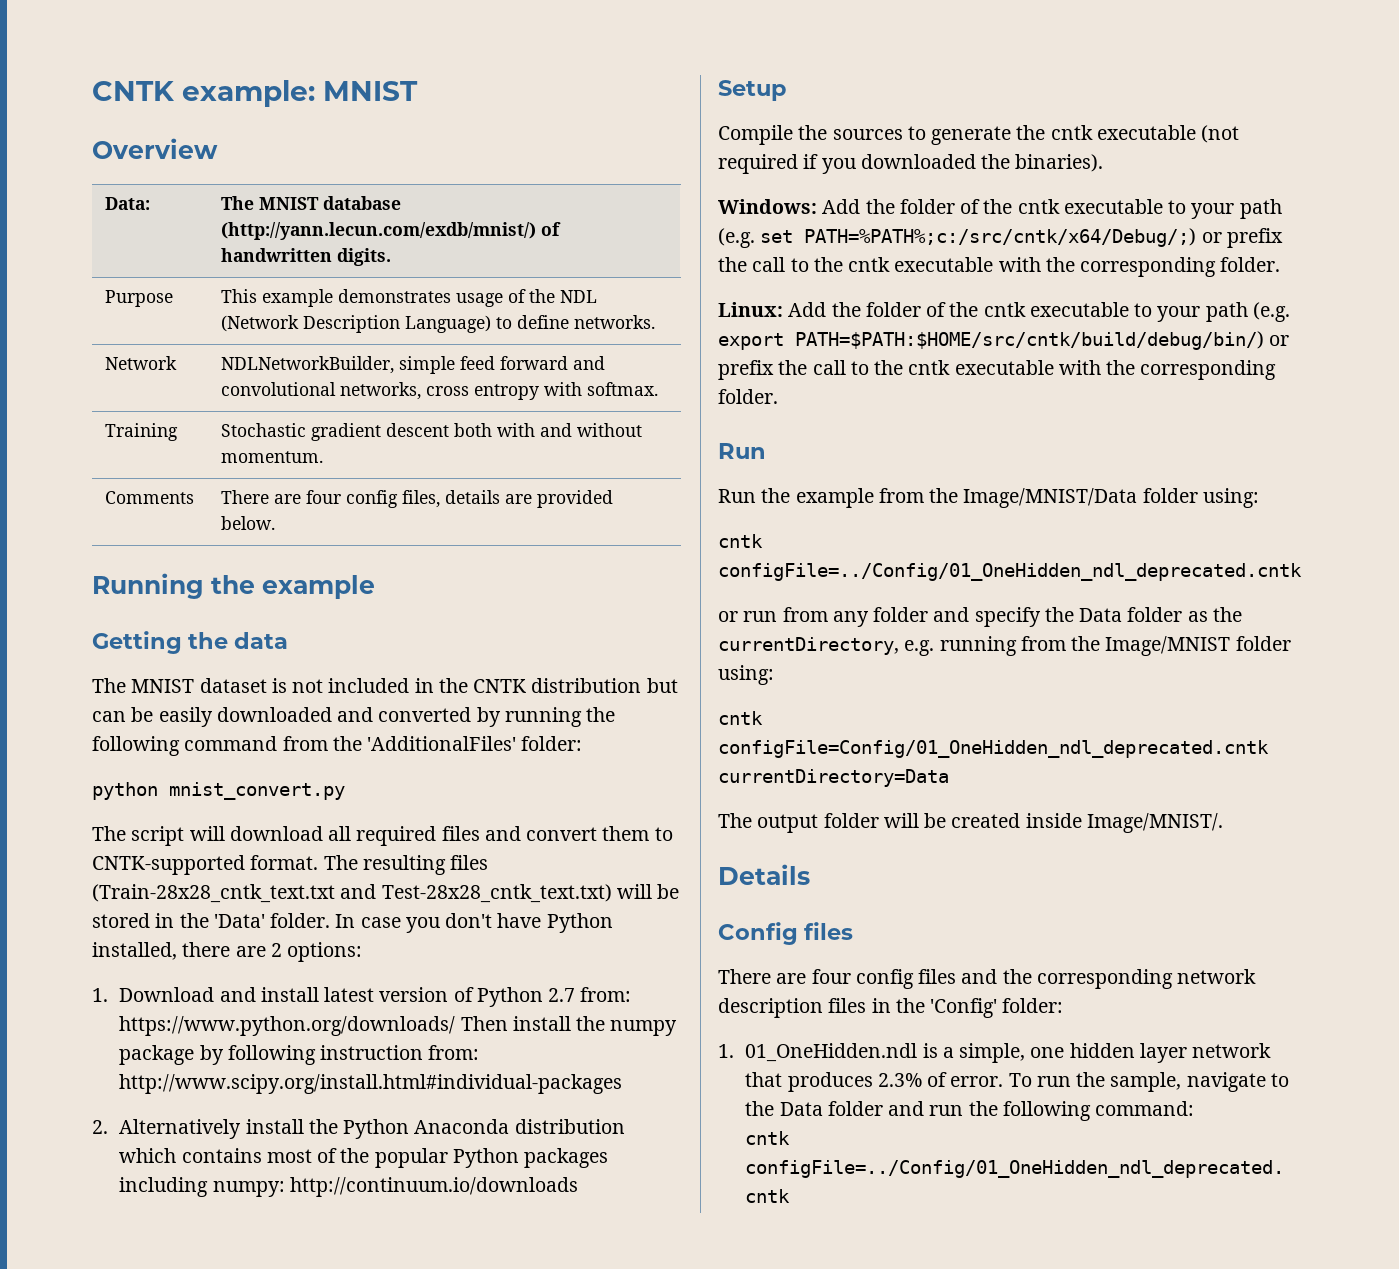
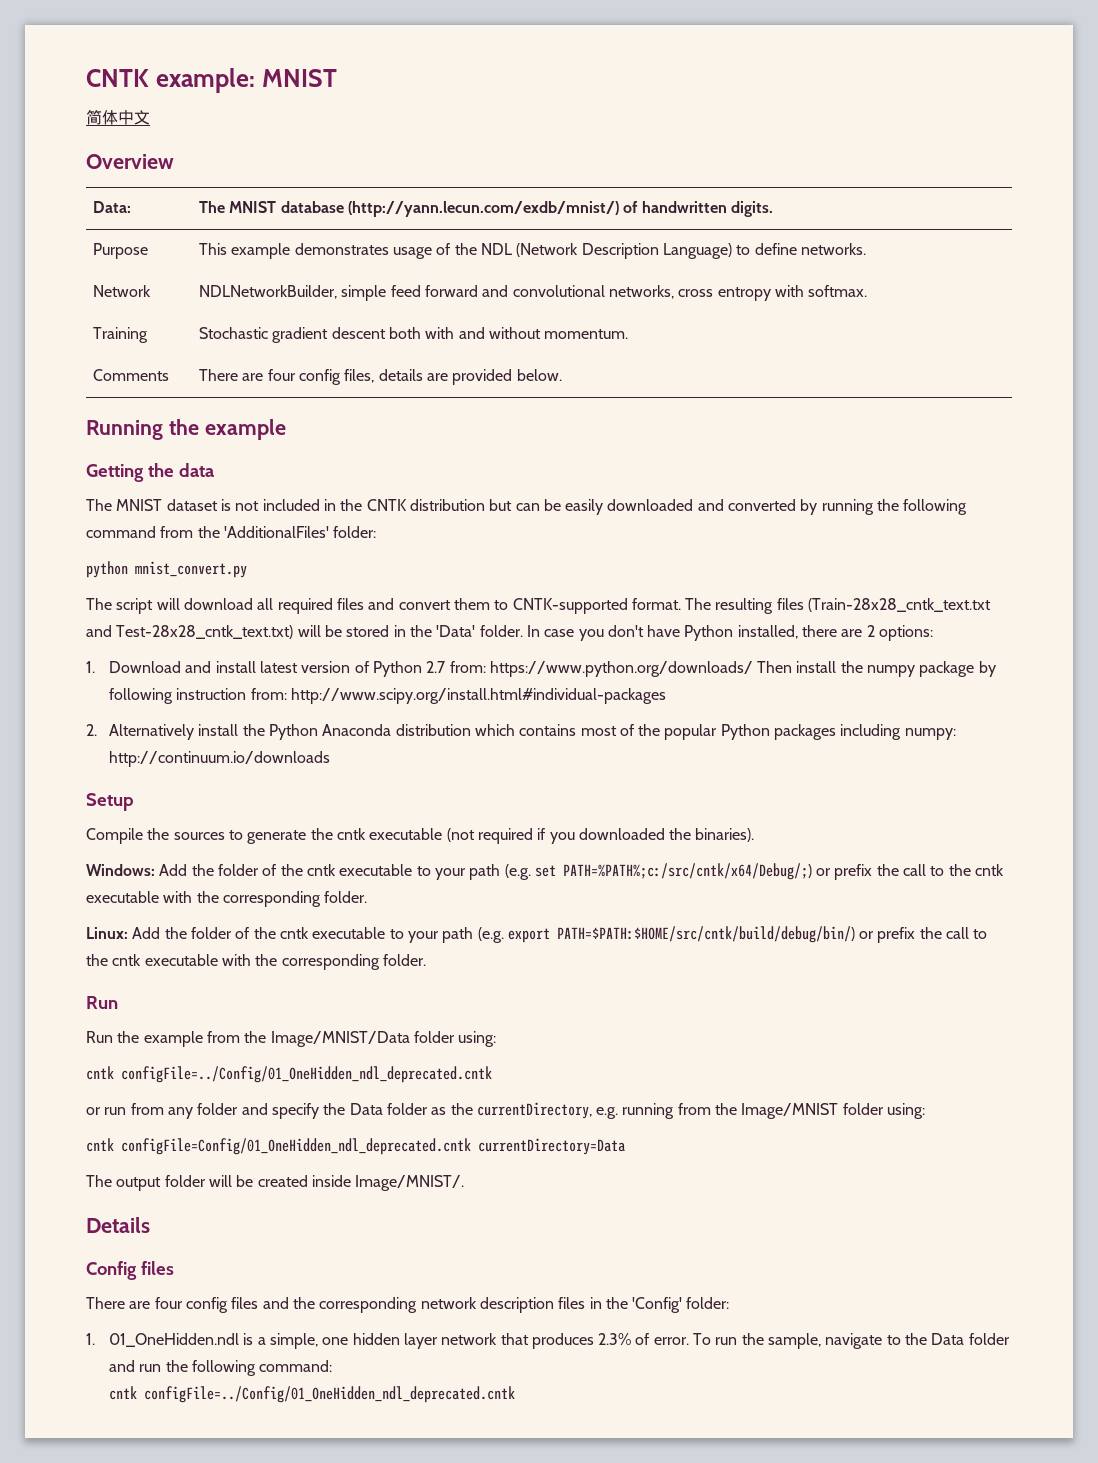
+ 简体中文

